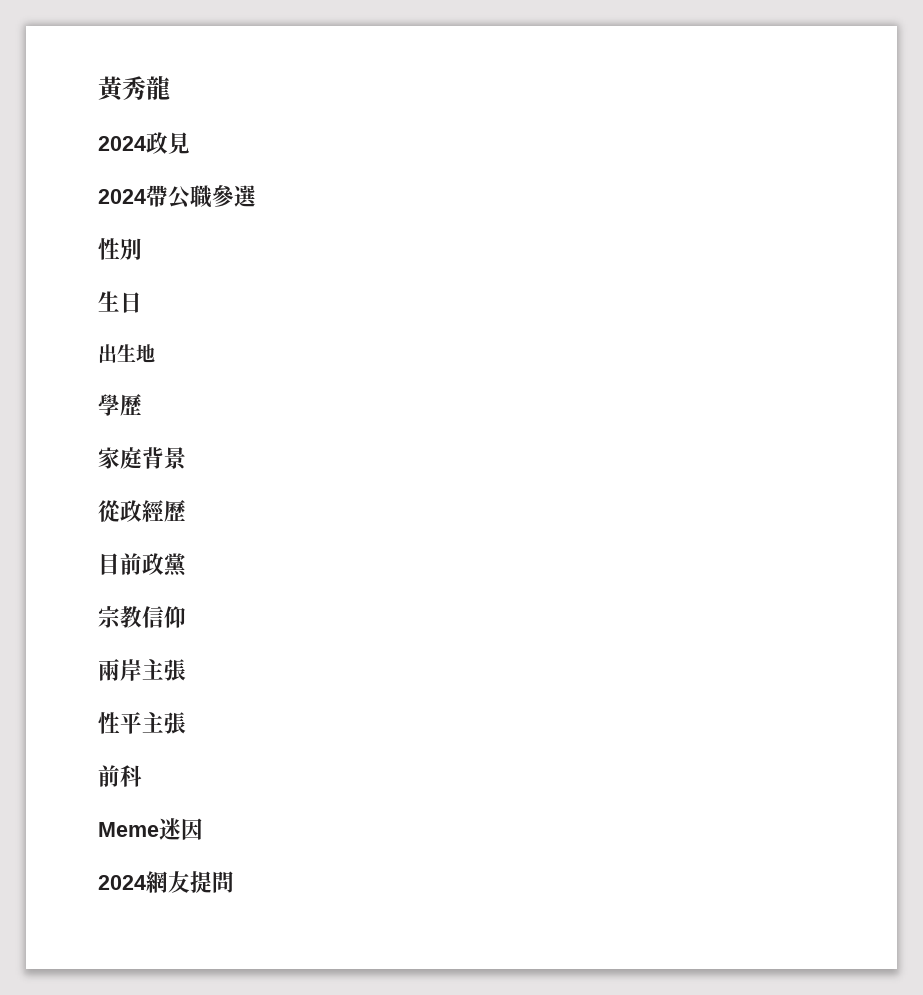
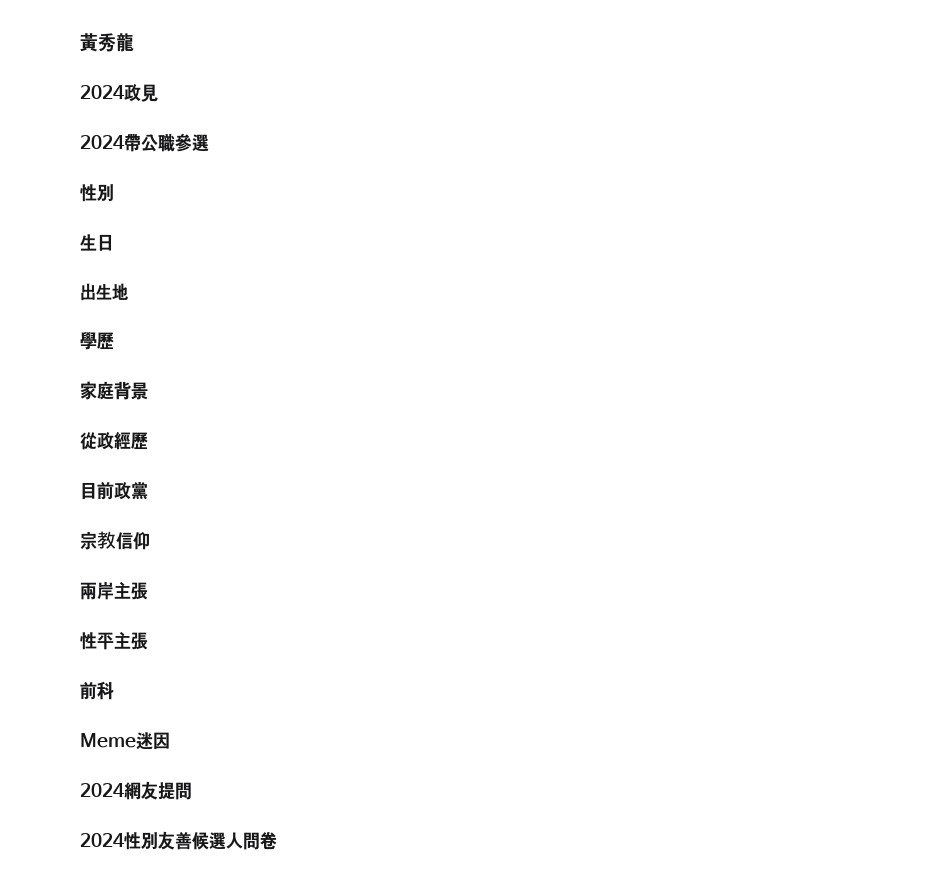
+ 2024性別友善候選人問卷

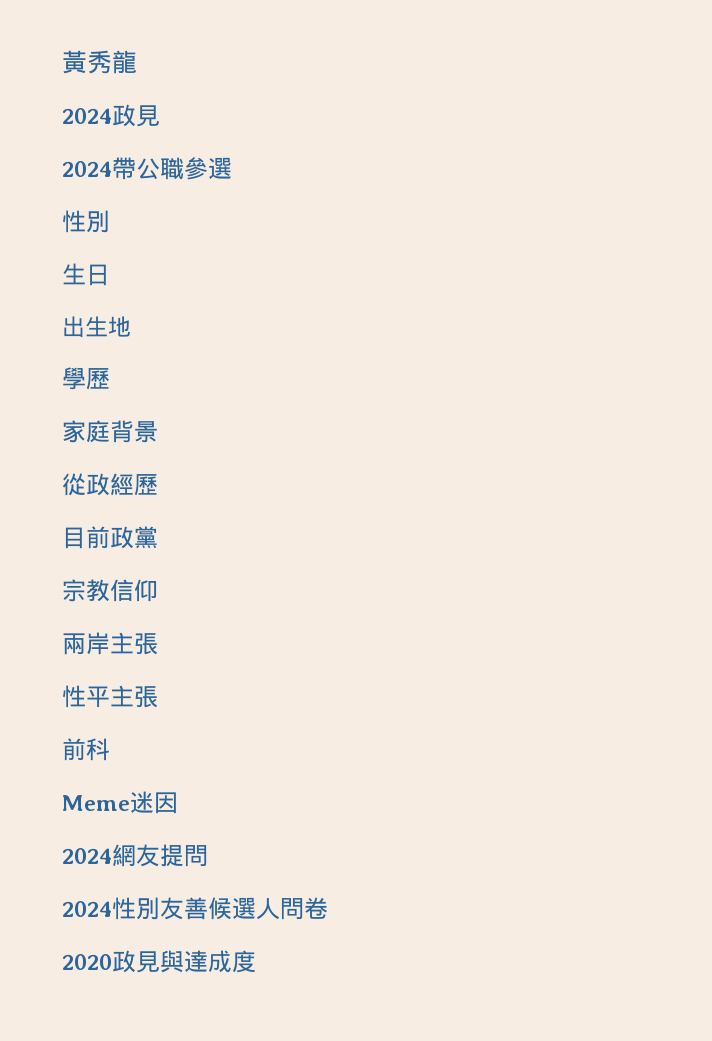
+ 2020政見與達成度

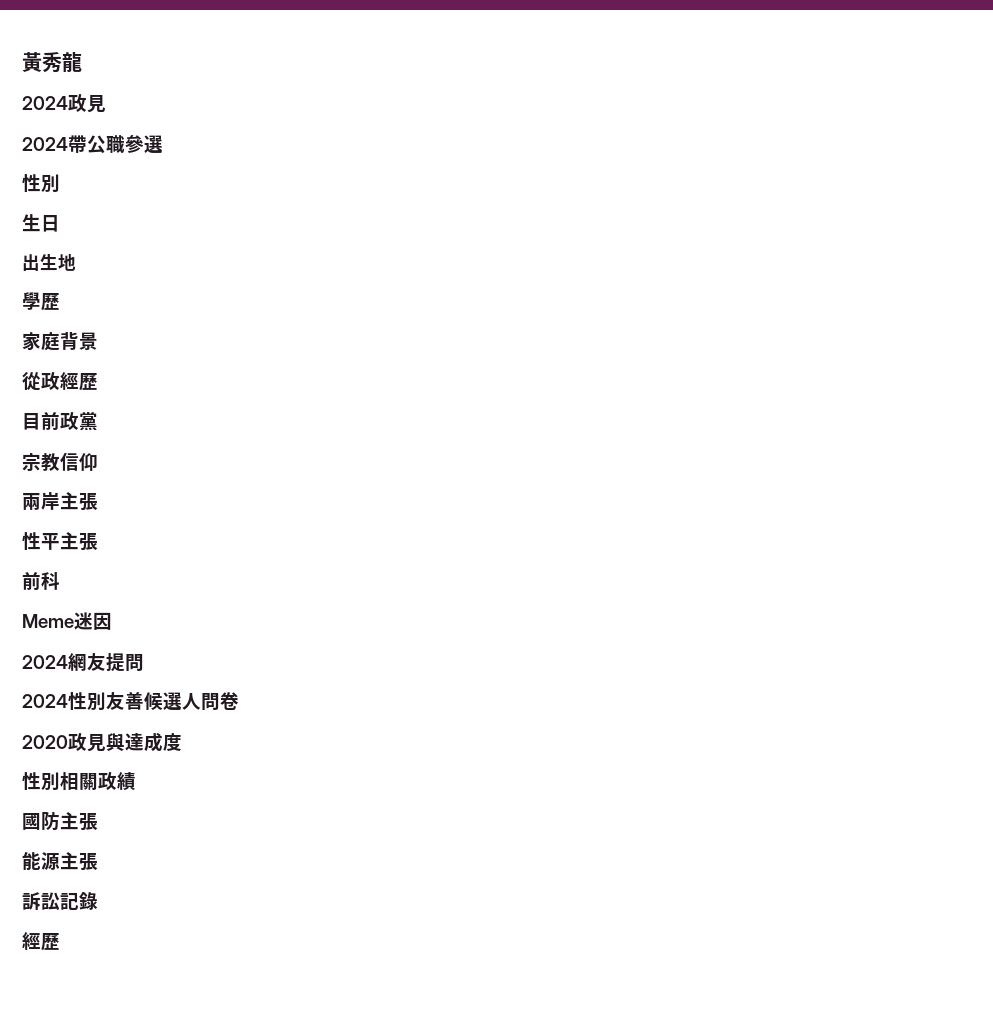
+ 性別相關政績
+ 國防主張
+ 能源主張
+ 訴訟記錄
+ 經歷

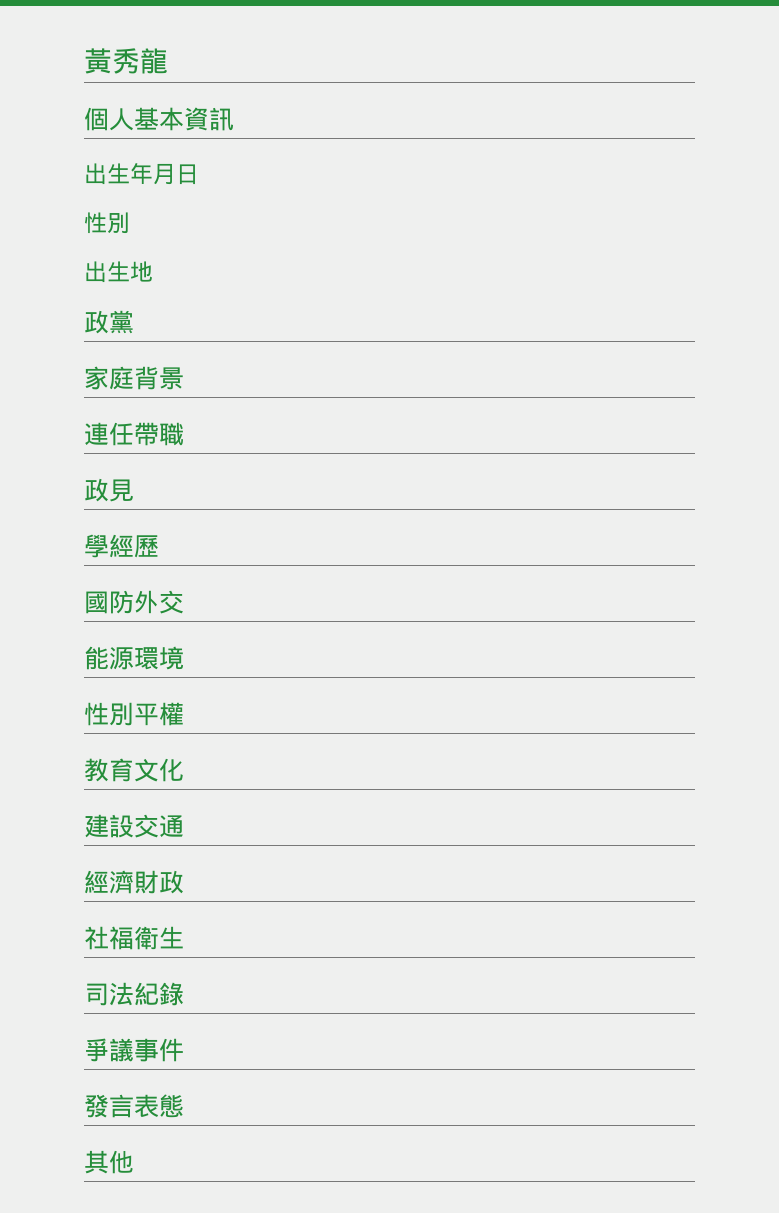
- 2024政見
- 2024帶公職參選
+ 個人基本資訊
+ 出生年月日
  性別
- 生日
- 學歷
+ 政黨
- 從政經歷
- 目前政黨
- 宗教信仰
- 兩岸主張
- 性平主張
- 前科
- Meme迷因
- 2024網友提問
- 2024性別友善候選人問卷
- 2020政見與達成度
- 性別相關政績
- 國防主張
- 能源主張
- 訴訟記錄
- 經歷
+ 連任帶職
+ 政見
+ 學經歷
+ 國防外交
+ 能源環境
+ 性別平權
+ 教育文化
+ 建設交通
+ 經濟財政
+ 社福衛生
+ 司法紀錄
+ 爭議事件
+ 發言表態
+ 其他

